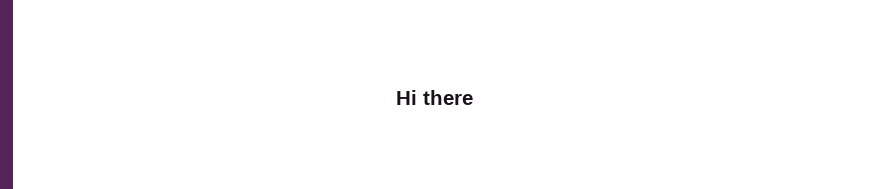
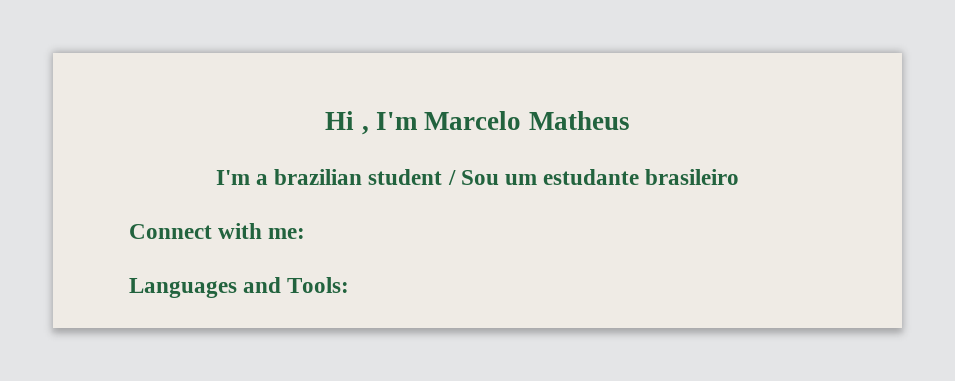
- Hi there
+ Hi , I'm Marcelo Matheus
+ I'm a brazilian student / Sou um estudante brasileiro
+ Connect with me:
+ Languages and Tools:

